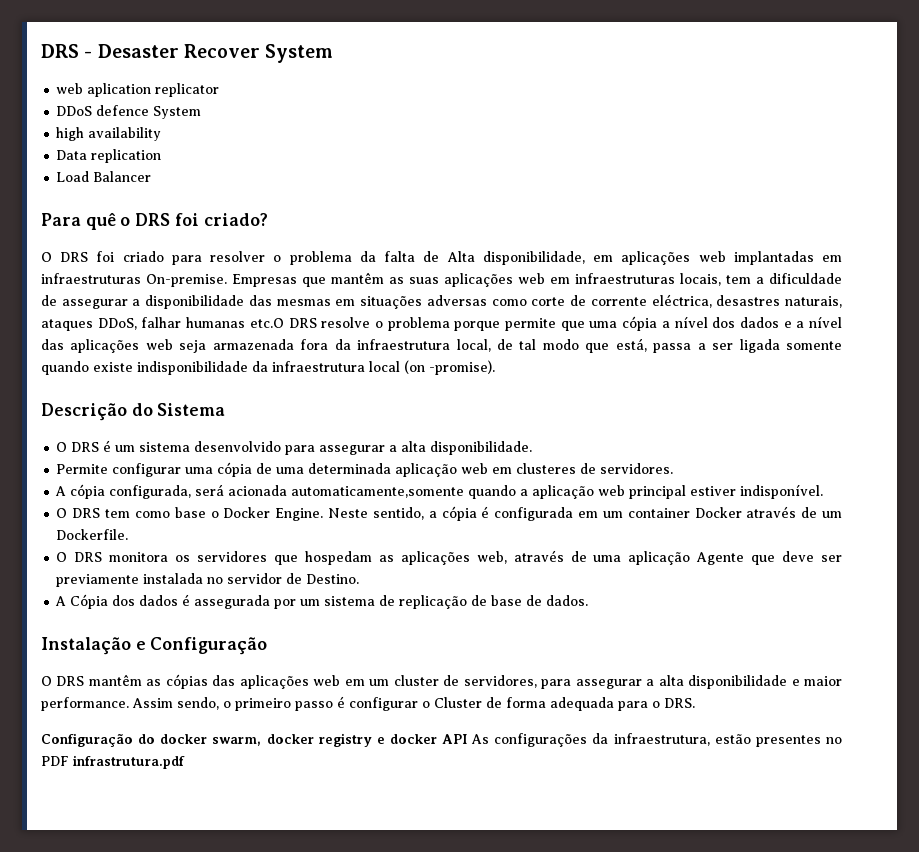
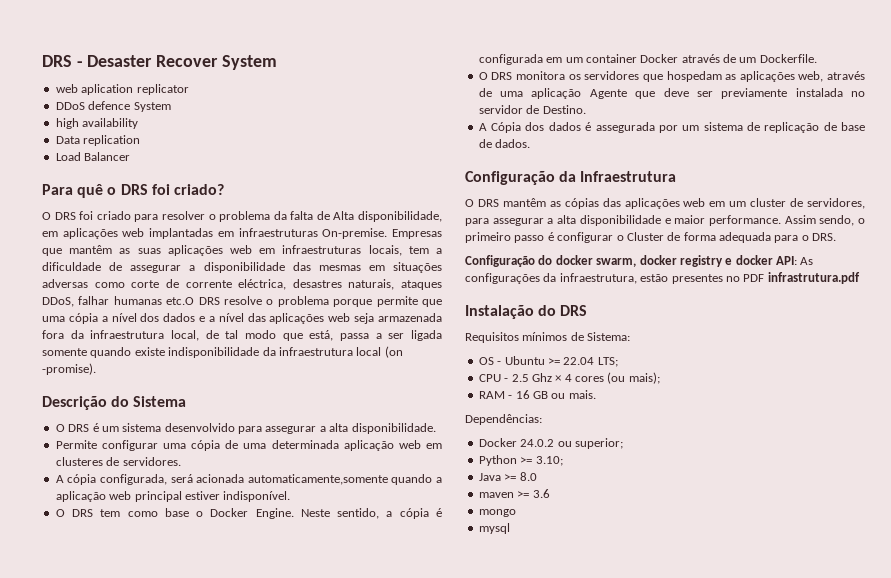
- Instalação e Configuração
+ Configuração da Infraestrutura
- Configuração do docker swarm, docker registry e docker API As configurações da infraestrutura, estão presentes no PDF infrastrutura.pdf
+ Configuração do docker swarm, docker registry e docker API: As configurações da infraestrutura, estão presentes no PDF infrastrutura.pdf
+ Instalação do DRS
+ Requisitos mínimos de Sistema:
+ OS - Ubuntu >= 22.04 LTS;
+ CPU - 2.5 Ghz × 4 cores (ou mais);
+ RAM - 16 GB ou mais.
+ Dependências:
+ Docker 24.0.2 ou superior;
+ Python >= 3.10;
+ Java >= 8.0
+ maven >= 3.6
+ mongo
+ mysql

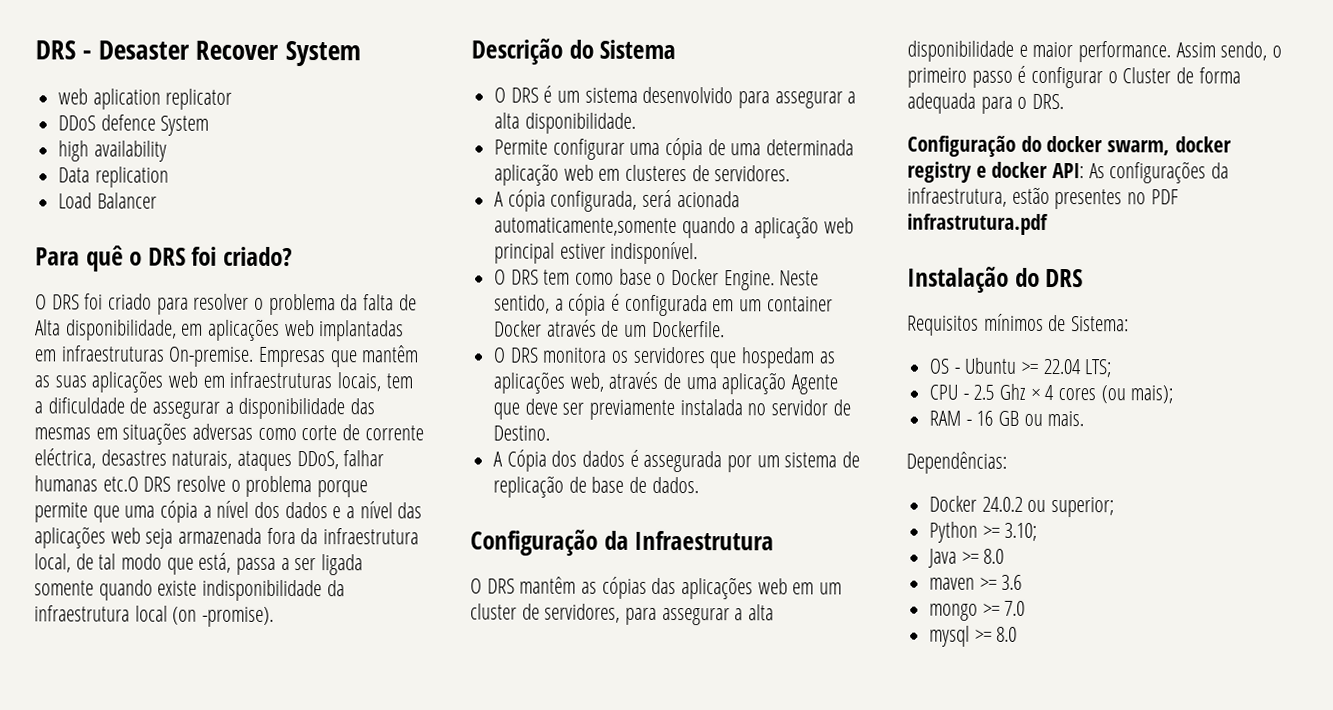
- mongo
+ mongo >= 7.0
- mysql
+ mysql >= 8.0

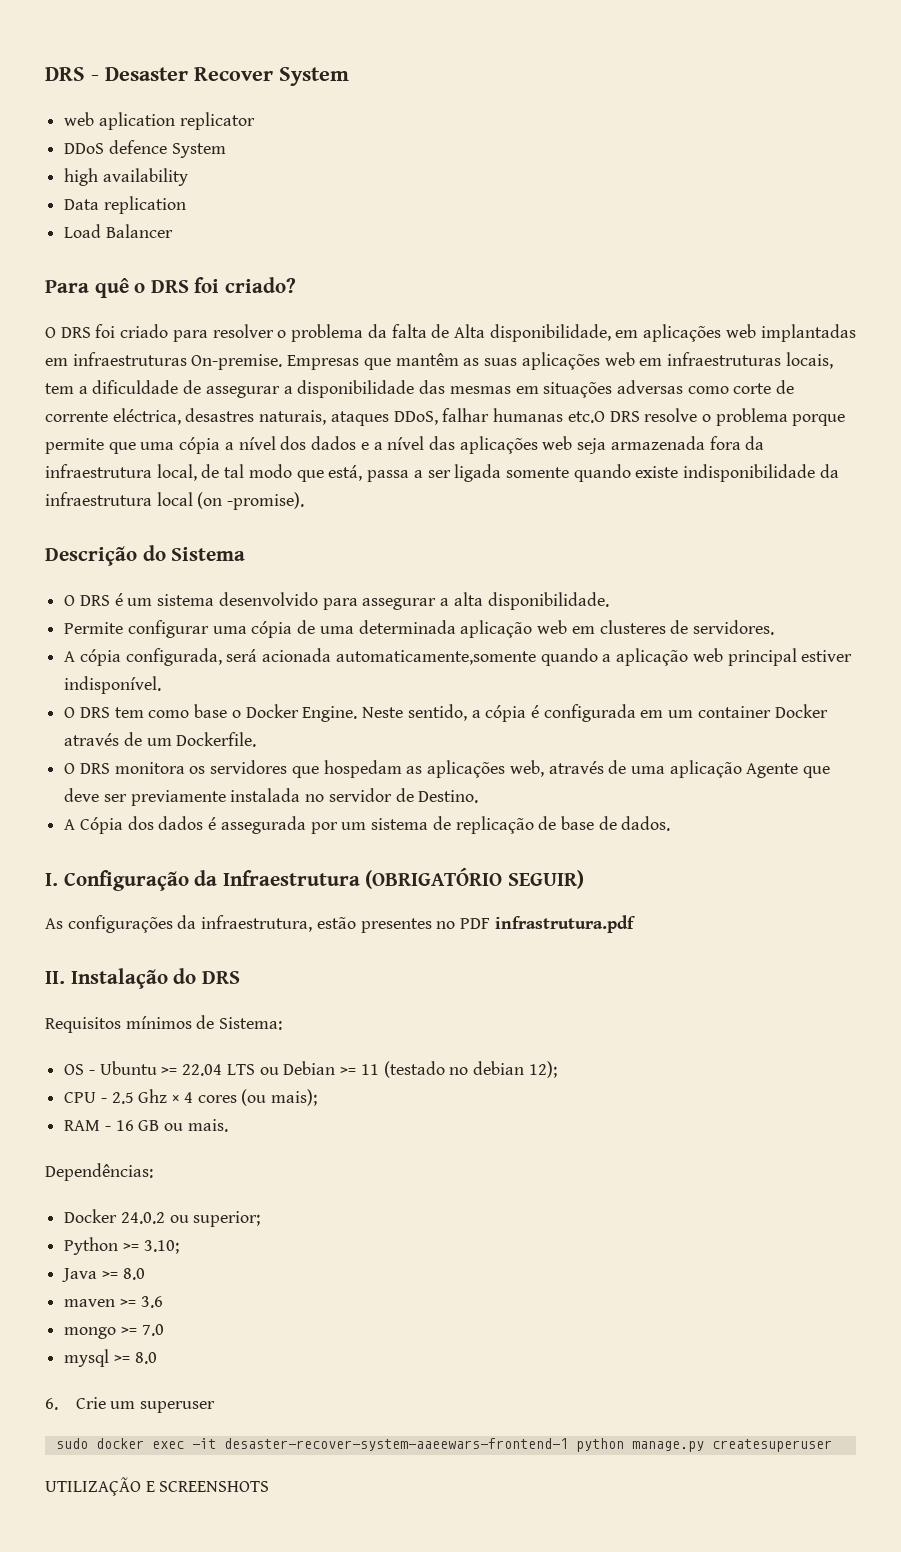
- Configuração da Infraestrutura
- O DRS mantêm as cópias das aplicações web em um cluster de servidores, para assegurar a alta disponibilidade e maior performance. Assim sendo, o primeiro passo é configurar o Cluster de forma adequada para o DRS.
- Configuração do docker swarm, docker registry e docker API: As configurações da infraestrutura, estão presentes no PDF infrastrutura.pdf
+ I. Configuração da Infraestrutura (OBRIGATÓRIO SEGUIR)
+ As configurações da infraestrutura, estão presentes no PDF infrastrutura.pdf
- Instalação do DRS
+ II. Instalação do DRS
- OS - Ubuntu >= 22.04 LTS;
+ OS - Ubuntu >= 22.04 LTS ou Debian >= 11 (testado no debian 12);
+ 6. Crie um superuser
+ sudo docker exec -it desaster-recover-system-aaeewars-frontend-1 python manage.py createsuperuser
+ UTILIZAÇÃO E SCREENSHOTS

